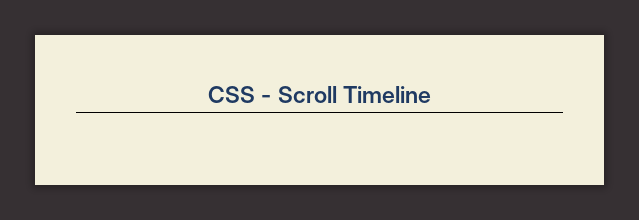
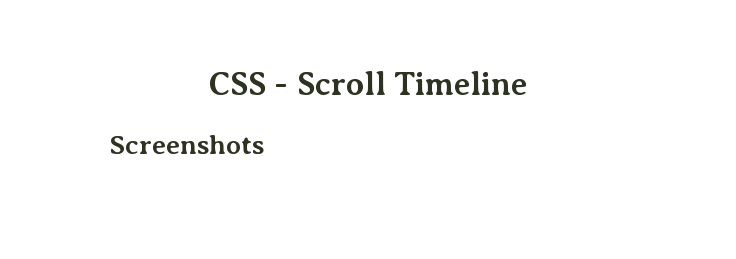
+ Screenshots

